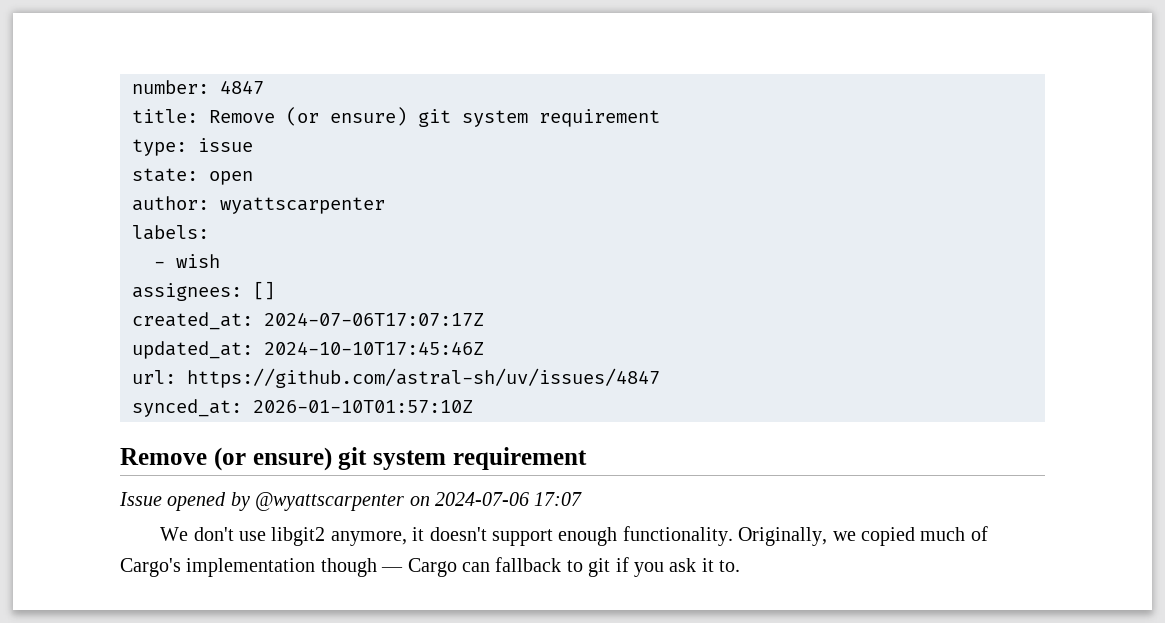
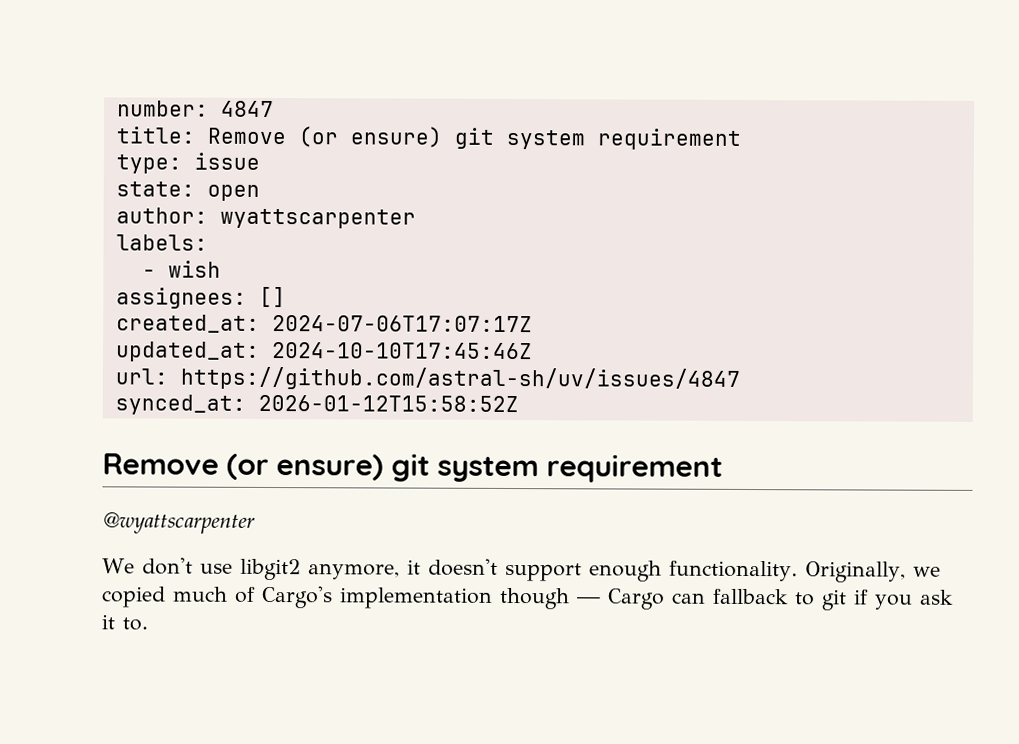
- synced_at: 2026-01-10T01:57:10Z
+ synced_at: 2026-01-12T15:58:52Z
  Remove (or ensure) git system requirement
- Issue opened by @wyattscarpenter on 2024-07-06 17:07
+ @wyattscarpenter

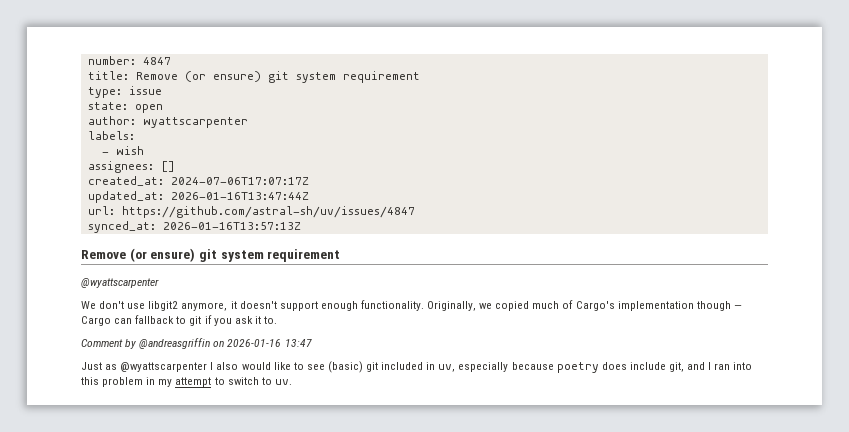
- updated_at: 2024-10-10T17:45:46Z
+ updated_at: 2026-01-16T13:47:44Z
- synced_at: 2026-01-12T15:58:52Z
+ synced_at: 2026-01-16T13:57:13Z
+ Comment by @andreasgriffin on 2026-01-16 13:47
+ Just as @wyattscarpenter I also would like to see (basic) git included in uv, especially because poetry does include git, and I ran into this problem in my attempt to switch to uv.

